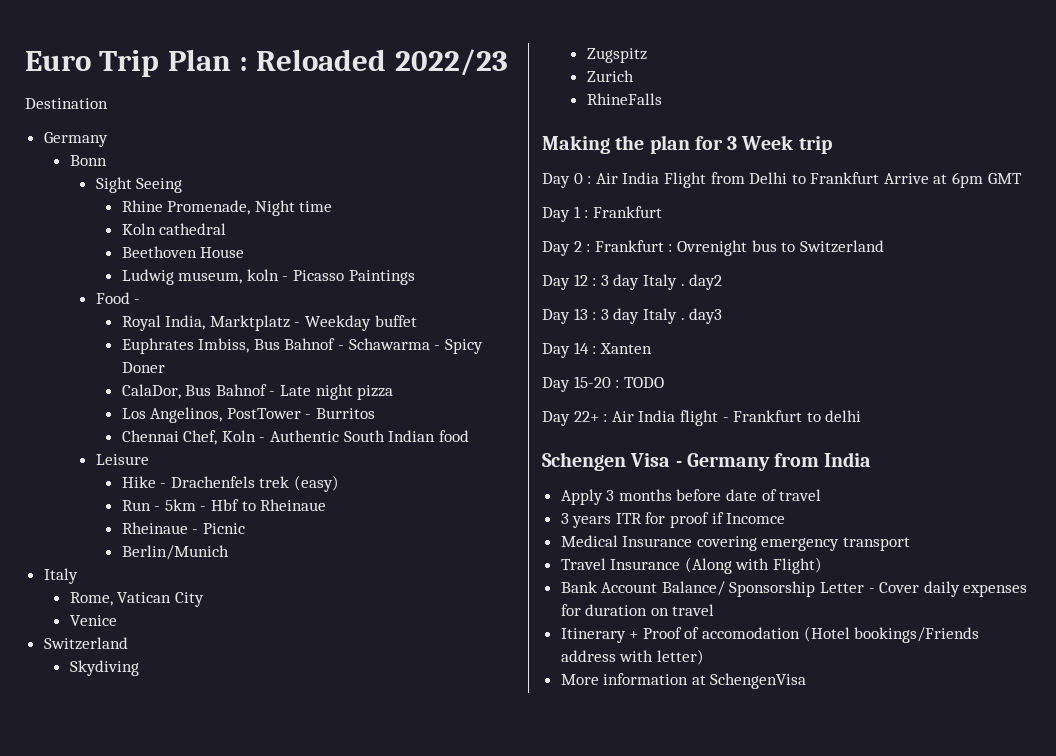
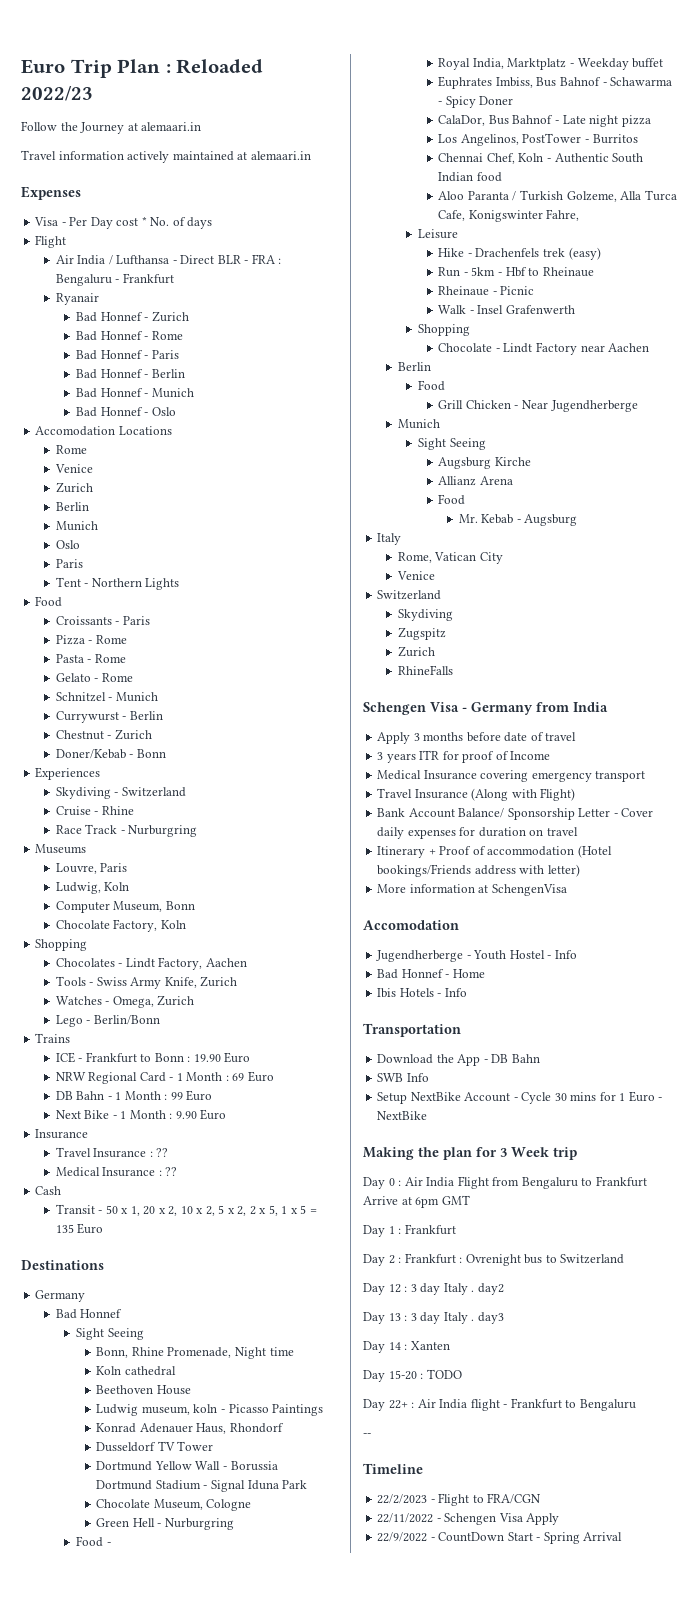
- Destination
+ Follow the Journey at alemaari.in
+ Travel information actively maintained at alemaari.in
+ Expenses
+ Visa - Per Day cost * No. of days
+ Flight
+ Air India / Lufthansa - Direct BLR - FRA : Bengaluru - Frankfurt
+ Ryanair
+ Bad Honnef - Zurich
+ Bad Honnef - Rome
+ Bad Honnef - Paris
+ Bad Honnef - Berlin
+ Bad Honnef - Munich
+ Bad Honnef - Oslo
+ Accomodation Locations
+ Rome
+ Venice
+ Zurich
+ Berlin
+ Munich
+ Oslo
+ Paris
+ Tent - Northern Lights
+ Food
+ Croissants - Paris
+ Pizza - Rome
+ Pasta - Rome
+ Gelato - Rome
+ Schnitzel - Munich
+ Currywurst - Berlin
+ Chestnut - Zurich
+ Doner/Kebab - Bonn
+ Experiences
+ Skydiving - Switzerland
+ Cruise - Rhine
+ Race Track - Nurburgring
+ Museums
+ Louvre, Paris
+ Ludwig, Koln
+ Computer Museum, Bonn
+ Chocolate Factory, Koln
+ Shopping
+ Chocolates - Lindt Factory, Aachen
+ Tools - Swiss Army Knife, Zurich
+ Watches - Omega, Zurich
+ Lego - Berlin/Bonn
+ Trains
+ ICE - Frankfurt to Bonn : 19.90 Euro
+ NRW Regional Card - 1 Month : 69 Euro
+ DB Bahn - 1 Month : 99 Euro
+ Next Bike - 1 Month : 9.90 Euro
+ Insurance
+ Travel Insurance : ??
+ Medical Insurance : ??
+ Cash
+ Transit - 50 x 1, 20 x 2, 10 x 2, 5 x 2, 2 x 5, 1 x 5 = 135 Euro
+ Destinations
  Germany
- Bonn
+ Bad Honnef
  Sight Seeing
- Rhine Promenade, Night time
+ Bonn, Rhine Promenade, Night time
+ Konrad Adenauer Haus, Rhondorf
+ Dusseldorf TV Tower
+ Dortmund Yellow Wall - Borussia Dortmund Stadium - Signal Iduna Park
+ Chocolate Museum, Cologne
+ Green Hell - Nurburgring
+ Aloo Paranta / Turkish Golzeme, Alla Turca Cafe, Konigswinter Fahre,
- Berlin/Munich
+ Walk - Insel Grafenwerth
+ Shopping
+ Chocolate - Lindt Factory near Aachen
+ Berlin
+ Food
+ Grill Chicken - Near Jugendherberge
+ Munich
+ Sight Seeing
+ Augsburg Kirche
+ Allianz Arena
+ Food
+ Mr. Kebab - Augsburg
+ Schengen Visa - Germany from India
+ Apply 3 months before date of travel
+ 3 years ITR for proof of Income
+ Medical Insurance covering emergency transport
+ Travel Insurance (Along with Flight)
+ Bank Account Balance/ Sponsorship Letter - Cover daily expenses for duration on travel
+ Itinerary + Proof of accommodation (Hotel bookings/Friends address with letter)
+ More information at SchengenVisa
+ Accomodation
+ Jugendherberge - Youth Hostel - Info
+ Bad Honnef - Home
+ Ibis Hotels - Info
+ Transportation
+ Download the App - DB Bahn
+ SWB Info
+ Setup NextBike Account - Cycle 30 mins for 1 Euro - NextBike
- Day 0 : Air India Flight from Delhi to Frankfurt Arrive at 6pm GMT
+ Day 0 : Air India Flight from Bengaluru to Frankfurt Arrive at 6pm GMT
- Day 22+ : Air India flight - Frankfurt to delhi
- Schengen Visa - Germany from India
- Apply 3 months before date of travel
- 3 years ITR for proof if Incomce
- Medical Insurance covering emergency transport
- Travel Insurance (Along with Flight)
- Bank Account Balance/ Sponsorship Letter - Cover daily expenses for duration on travel
- Itinerary + Proof of accomodation (Hotel bookings/Friends address with letter)
- More information at SchengenVisa
+ Day 22+ : Air India flight - Frankfurt to Bengaluru
+ --
+ Timeline
+ 22/2/2023 - Flight to FRA/CGN
+ 22/11/2022 - Schengen Visa Apply
+ 22/9/2022 - CountDown Start - Spring Arrival

